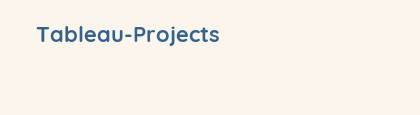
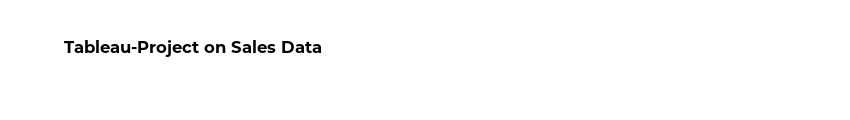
- Tableau-Projects
+ Tableau-Project on Sales Data

